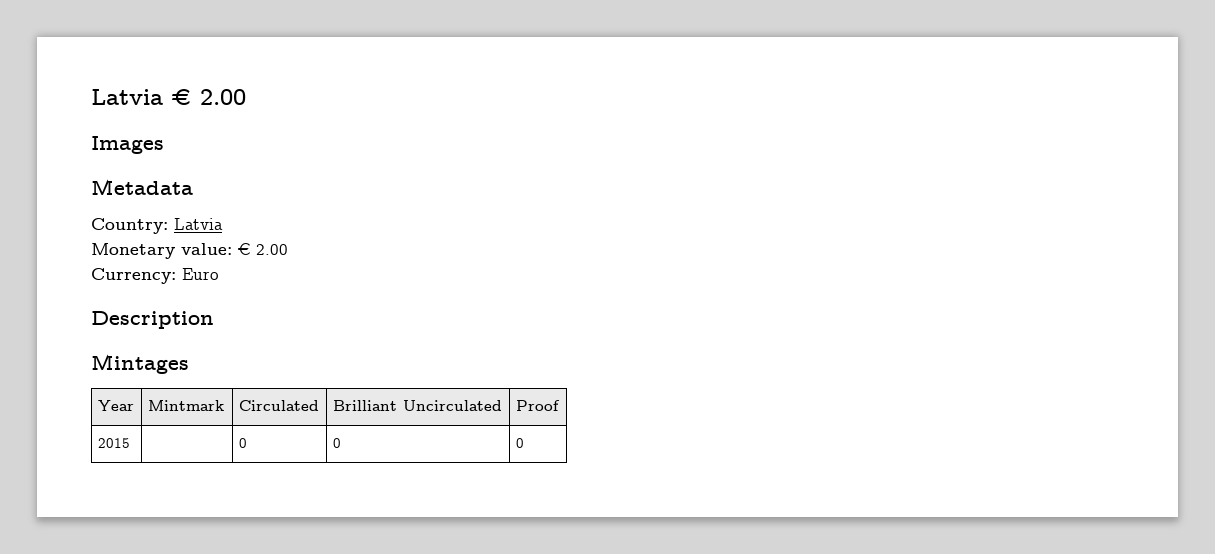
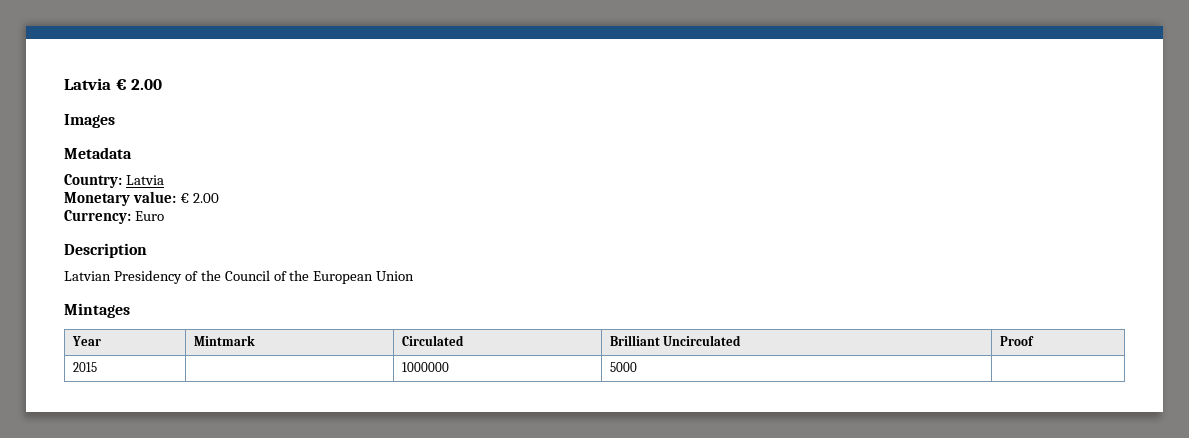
+ Latvian Presidency of the Council of the European Union
- 2015 | | 0 | 0 | 0
+ 2015 | | 1000000 | 5000 |

